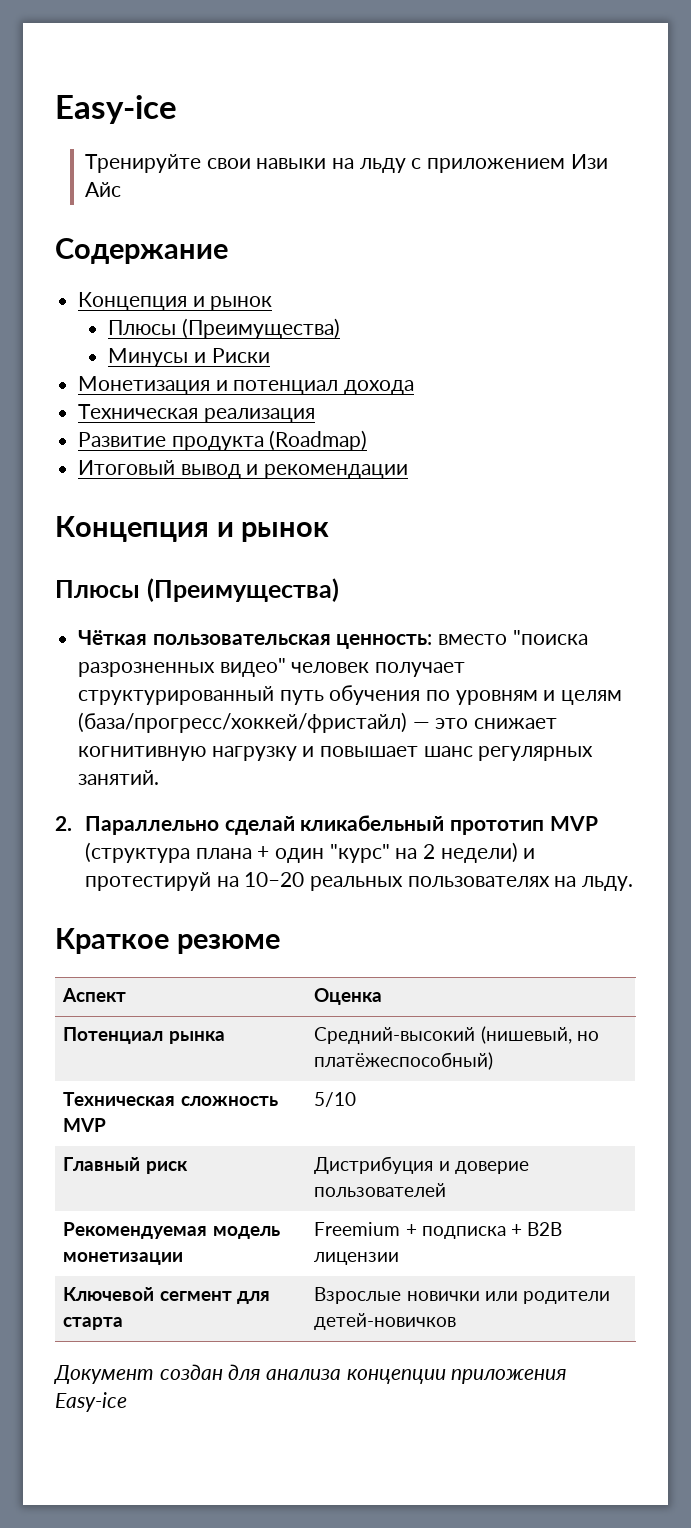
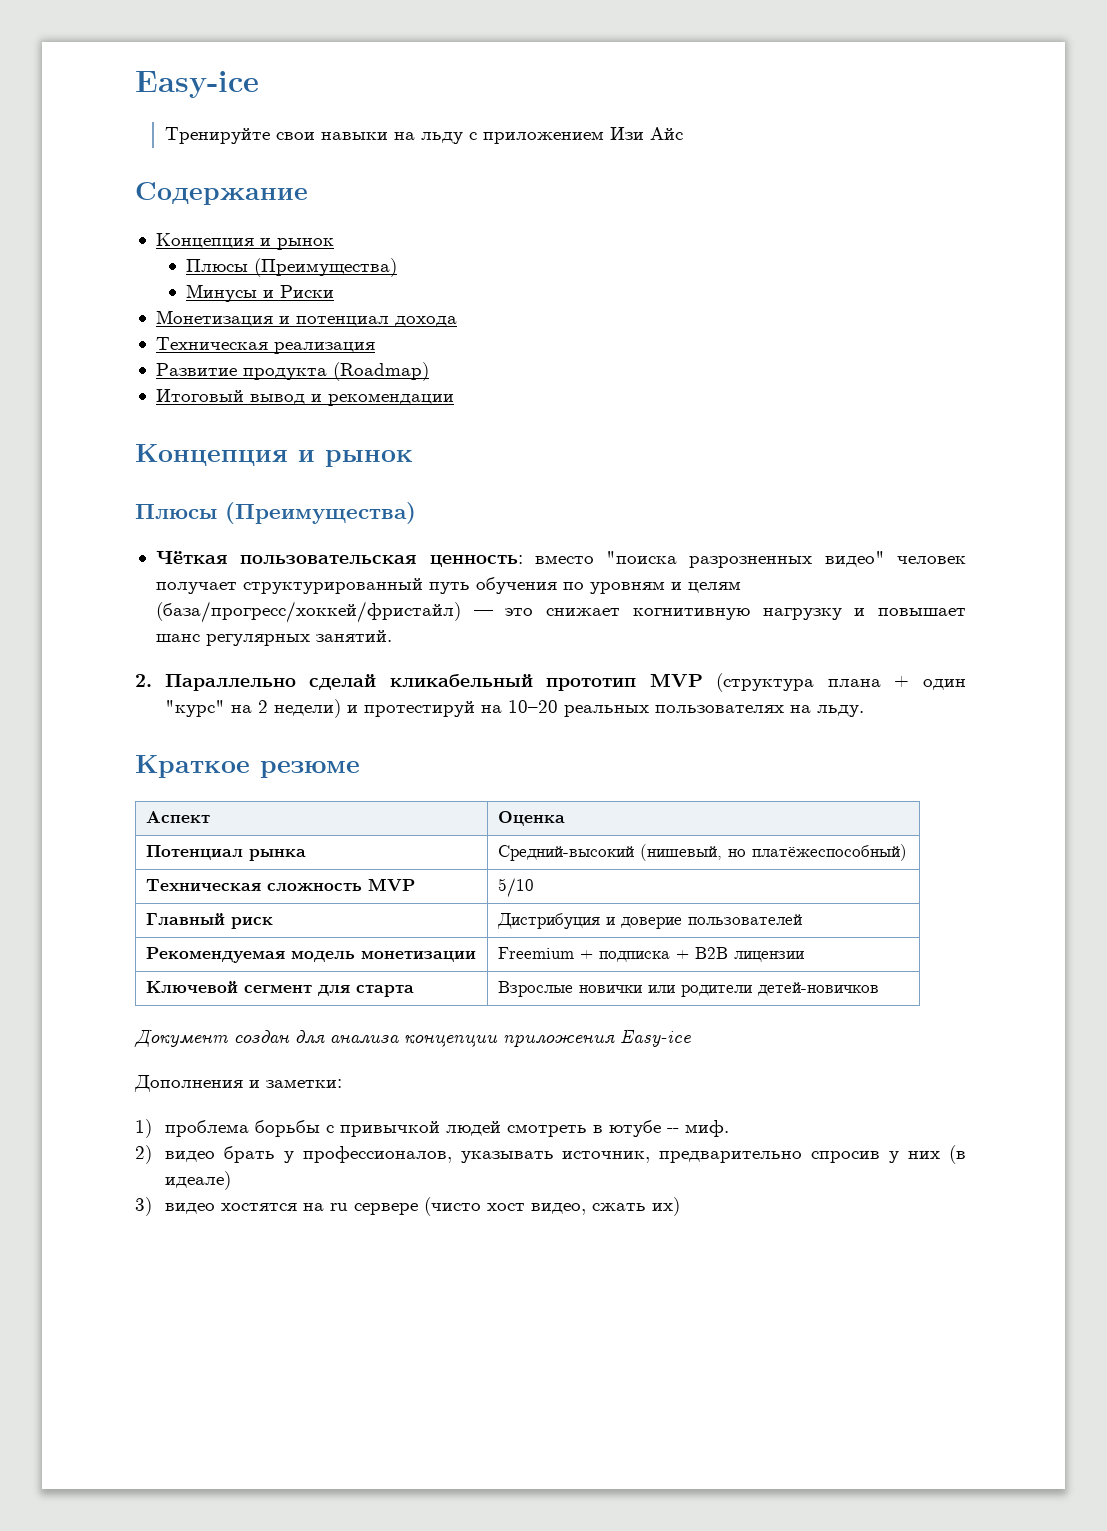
+ Дополнения и заметки:
+ 1) проблема борьбы с привычкой людей смотреть в ютубе -- миф.
+ 2) видео брать у профессионалов, указывать источник, предварительно спросив у них (в идеале)
+ 3) видео хостятся на ru сервере (чисто хост видео, сжать их)

